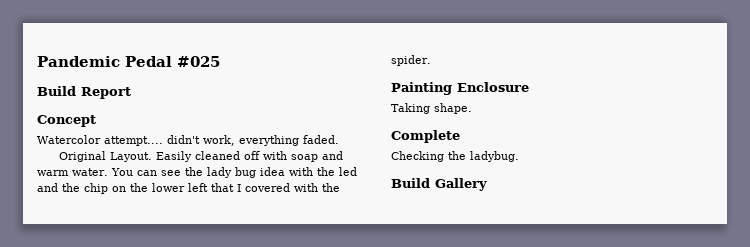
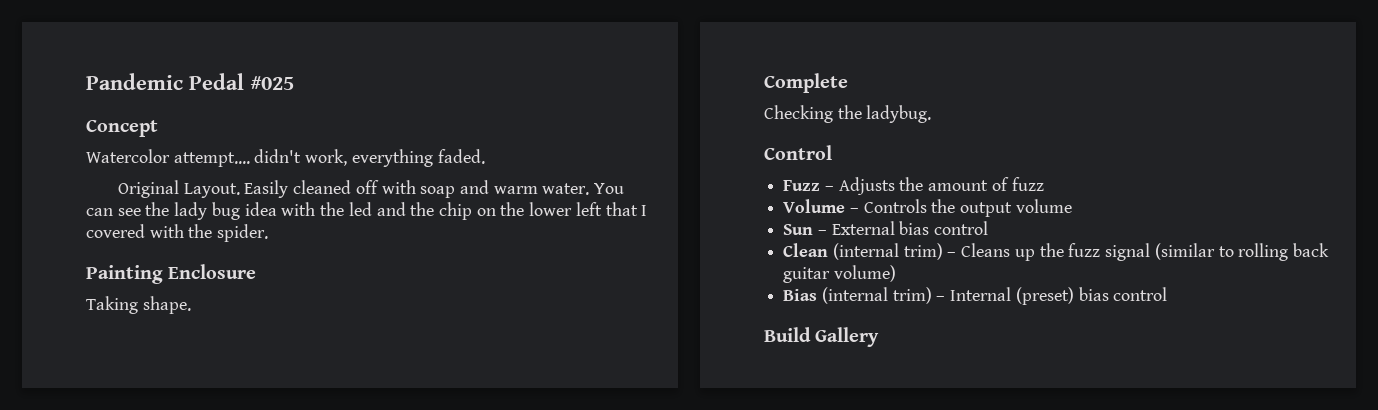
- Build Report
+ Control
+ Fuzz – Adjusts the amount of fuzz
+ Volume – Controls the output volume
+ Sun – External bias control
+ Clean (internal trim) – Cleans up the fuzz signal (similar to rolling back guitar volume)
+ Bias (internal trim) – Internal (preset) bias control

